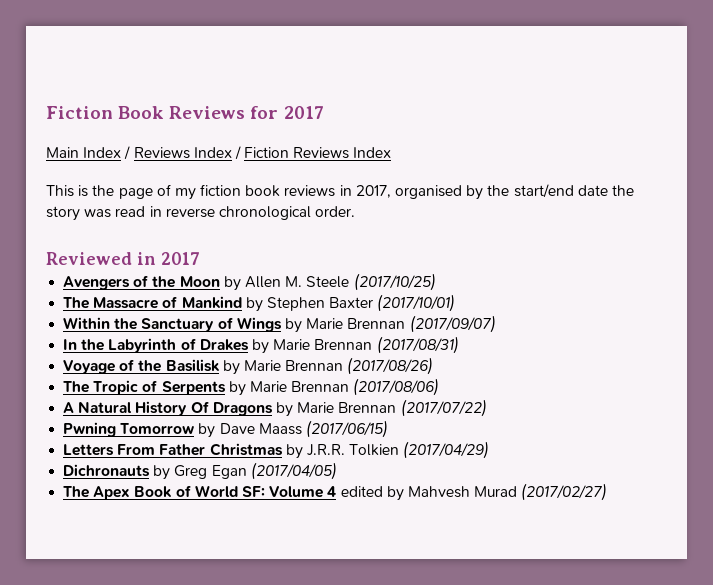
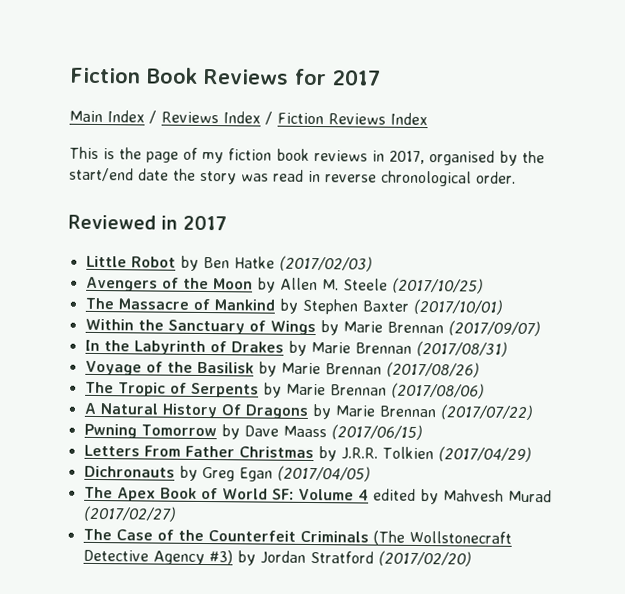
+ Little Robot by Ben Hatke (2017/02/03)
+ The Case of the Counterfeit Criminals (The Wollstonecraft Detective Agency #3) by Jordan Stratford (2017/02/20)

